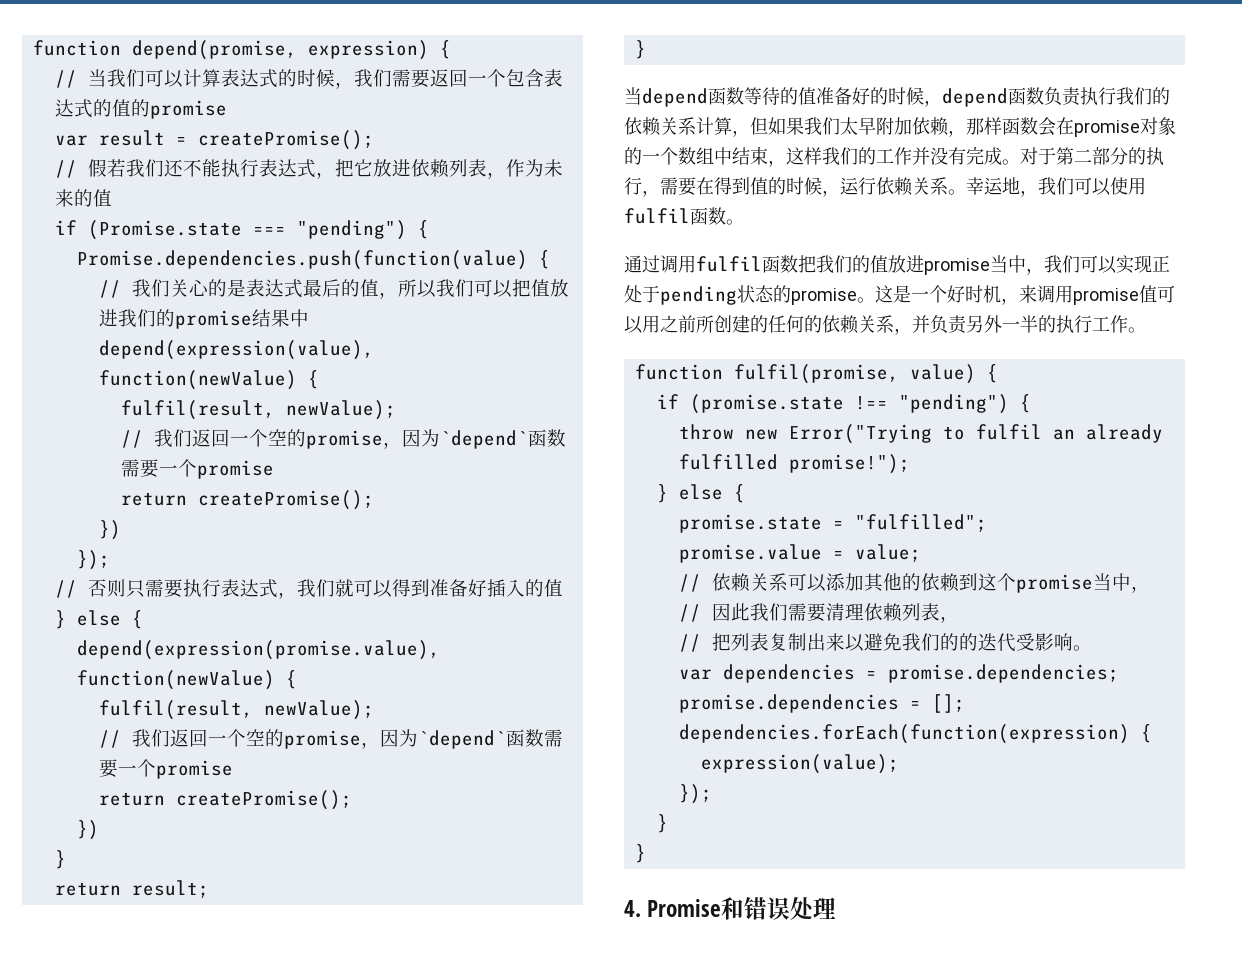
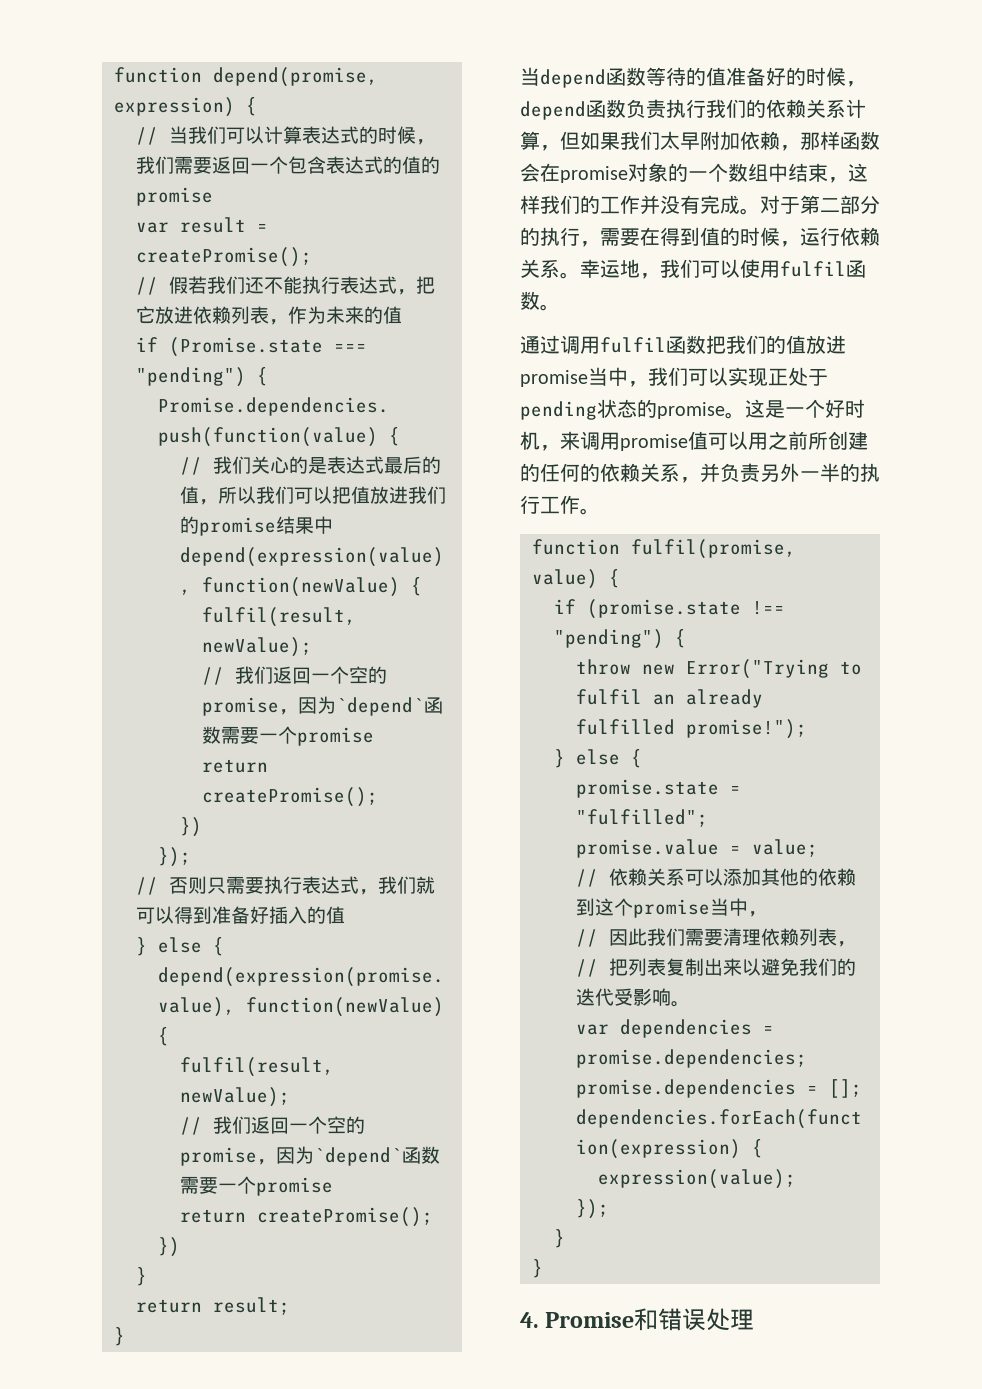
- // 把列表复制出来以避免我们的的迭代受影响。
+ // 把列表复制出来以避免我们的迭代受影响。

